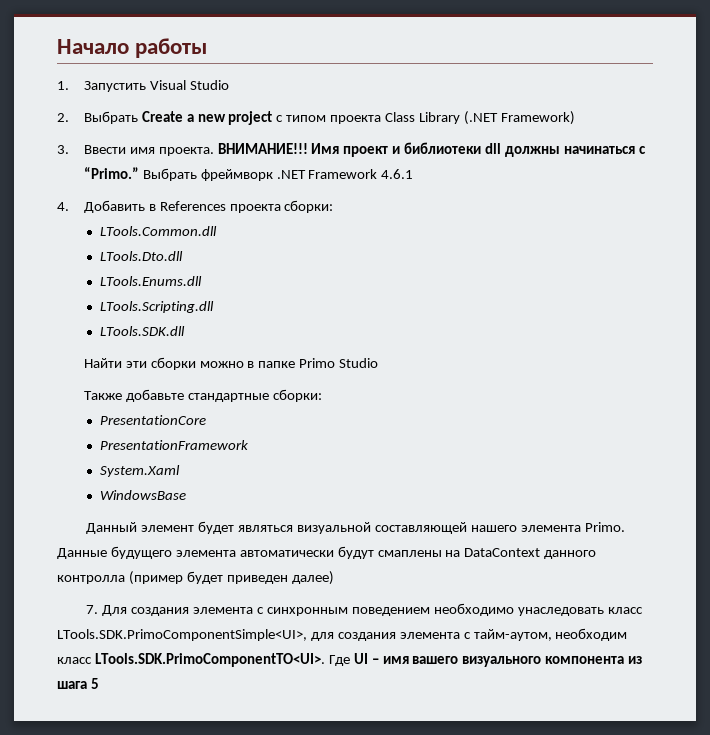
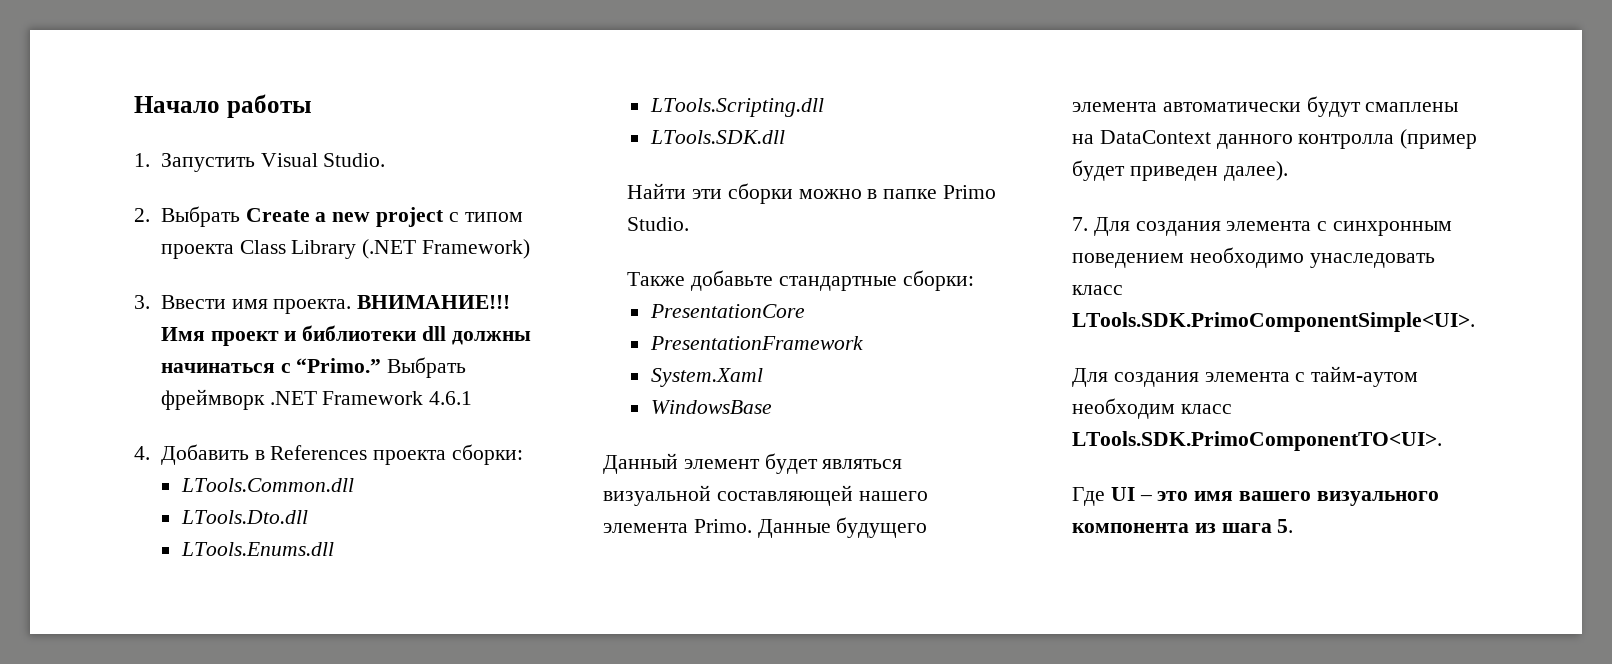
- 1. Запустить Visual Studio
+ 1. Запустить Visual Studio.
- Найти эти сборки можно в папке Primo Studio
+ Найти эти сборки можно в папке Primo Studio.
- Данные будущего элемента автоматически будут смаплены на DataContext данного контролла (пример будет приведен далее)
+ Данные будущего элемента автоматически будут смаплены на DataContext данного контролла (пример будет приведен далее).
- 7. Для создания элемента с синхронным поведением необходимо унаследовать класс LTools.SDK.PrimoComponentSimple<UI>, для создания элемента с тайм-аутом, необходим класс LTools.SDK.PrimoComponentTO<UI>. Где UI – имя вашего визуального компонента из шага 5
+ 7. Для создания элемента с синхронным поведением необходимо унаследовать класс LTools.SDK.PrimoComponentSimple<UI>.
+ Для создания элемента с тайм-аутом необходим класс LTools.SDK.PrimoComponentTO<UI>.
+ Где UI – это имя вашего визуального компонента из шага 5.

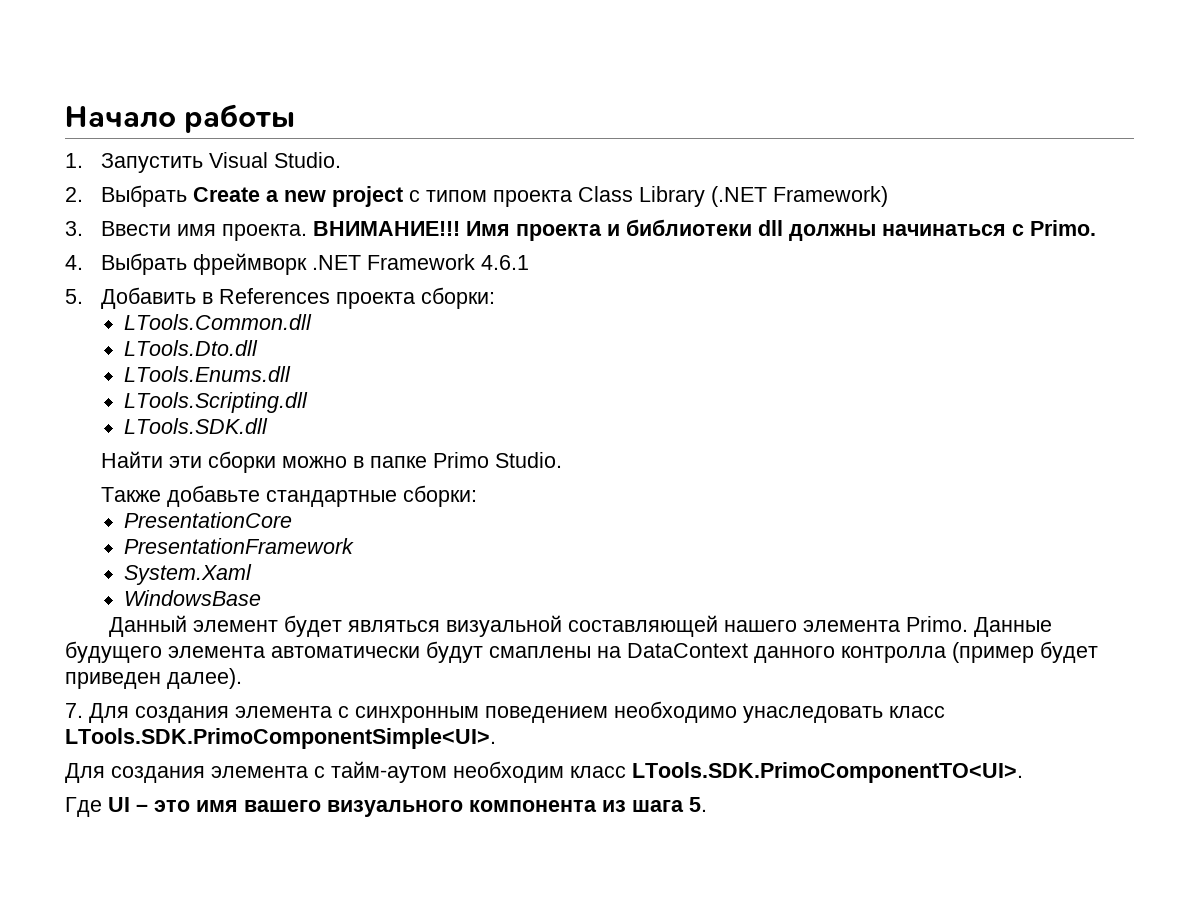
- Имя проект и библиотеки dll должны начинаться с “Primo.” Выбрать фреймворк .NET Framework 4.6.1
+ Имя проекта и библиотеки dll должны начинаться с Primo.
+ 4. Выбрать фреймворк .NET Framework 4.6.1
- 4. Добавить в References проекта сборки:
+ 5. Добавить в References проекта сборки:

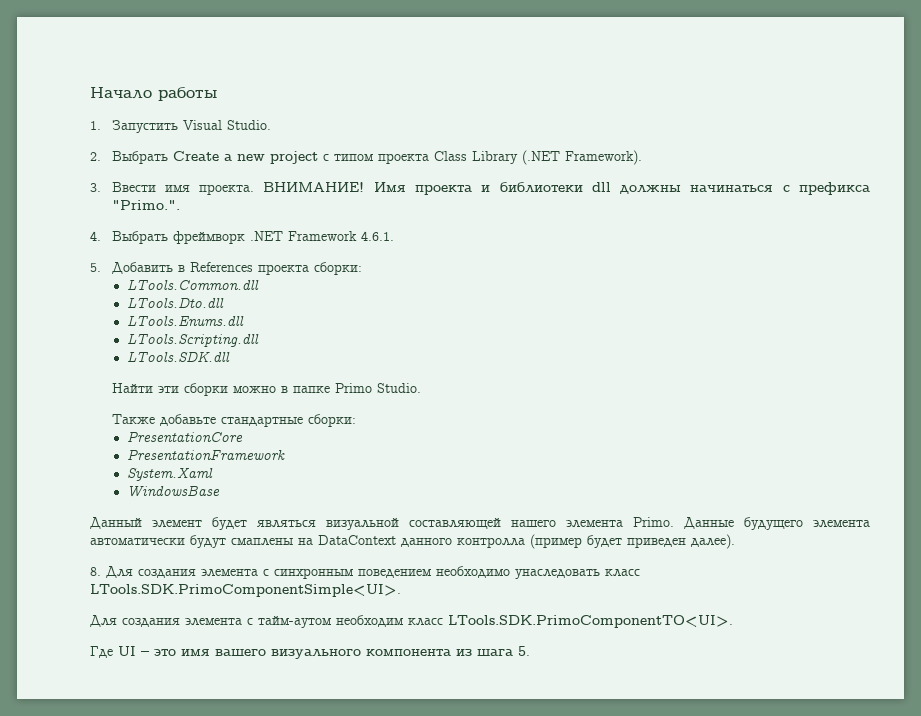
- 2. Выбрать Create a new project с типом проекта Class Library (.NET Framework)
+ 2. Выбрать Create a new project с типом проекта Class Library (.NET Framework).
- ВНИМАНИЕ!!!
+ ВНИМАНИЕ!
- Имя проекта и библиотеки dll должны начинаться с Primo.
+ Имя проекта и библиотеки dll должны начинаться с префикса "Primo.".
- 4. Выбрать фреймворк .NET Framework 4.6.1
+ 4. Выбрать фреймворк .NET Framework 4.6.1.
- 7. Для создания элемента с синхронным поведением необходимо унаследовать класс LTools.SDK.PrimoComponentSimple<UI>.
+ 8. Для создания элемента с синхронным поведением необходимо унаследовать класс LTools.SDK.PrimoComponentSimple<UI>.

